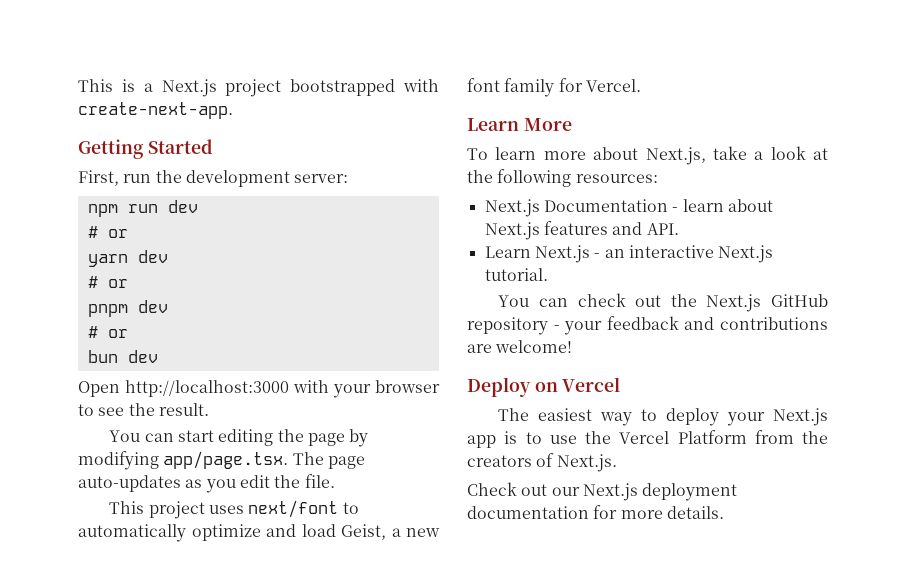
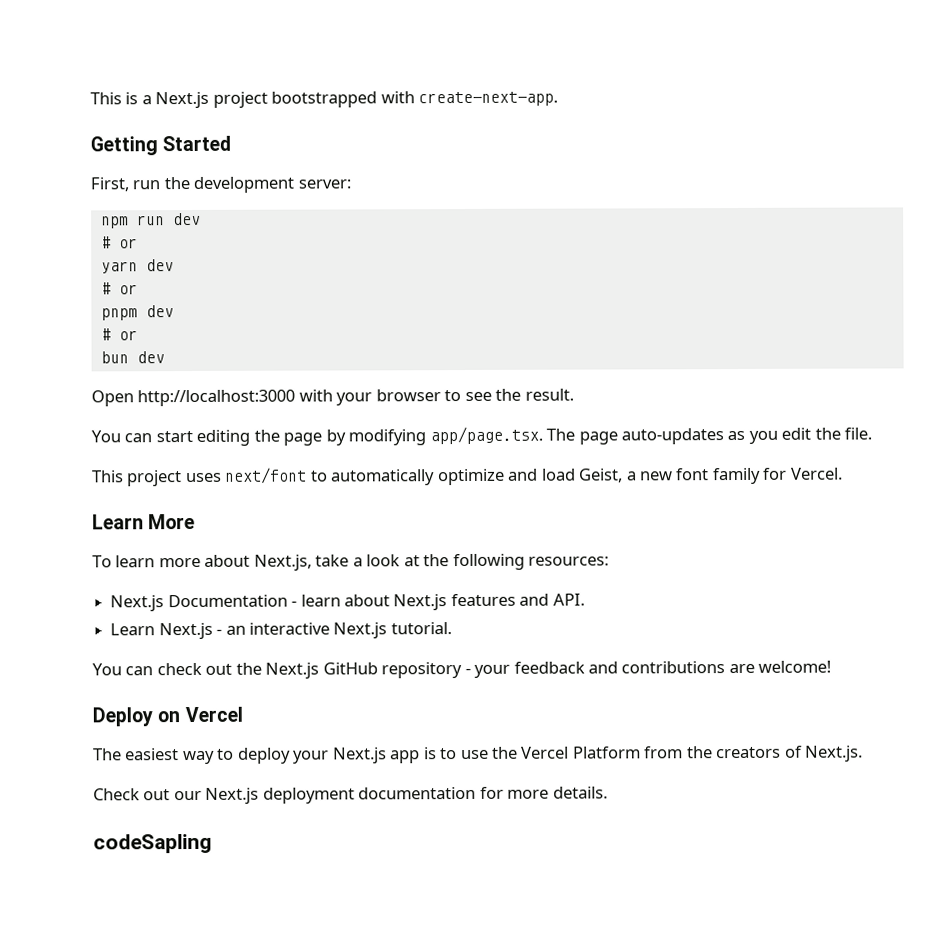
+ codeSapling

